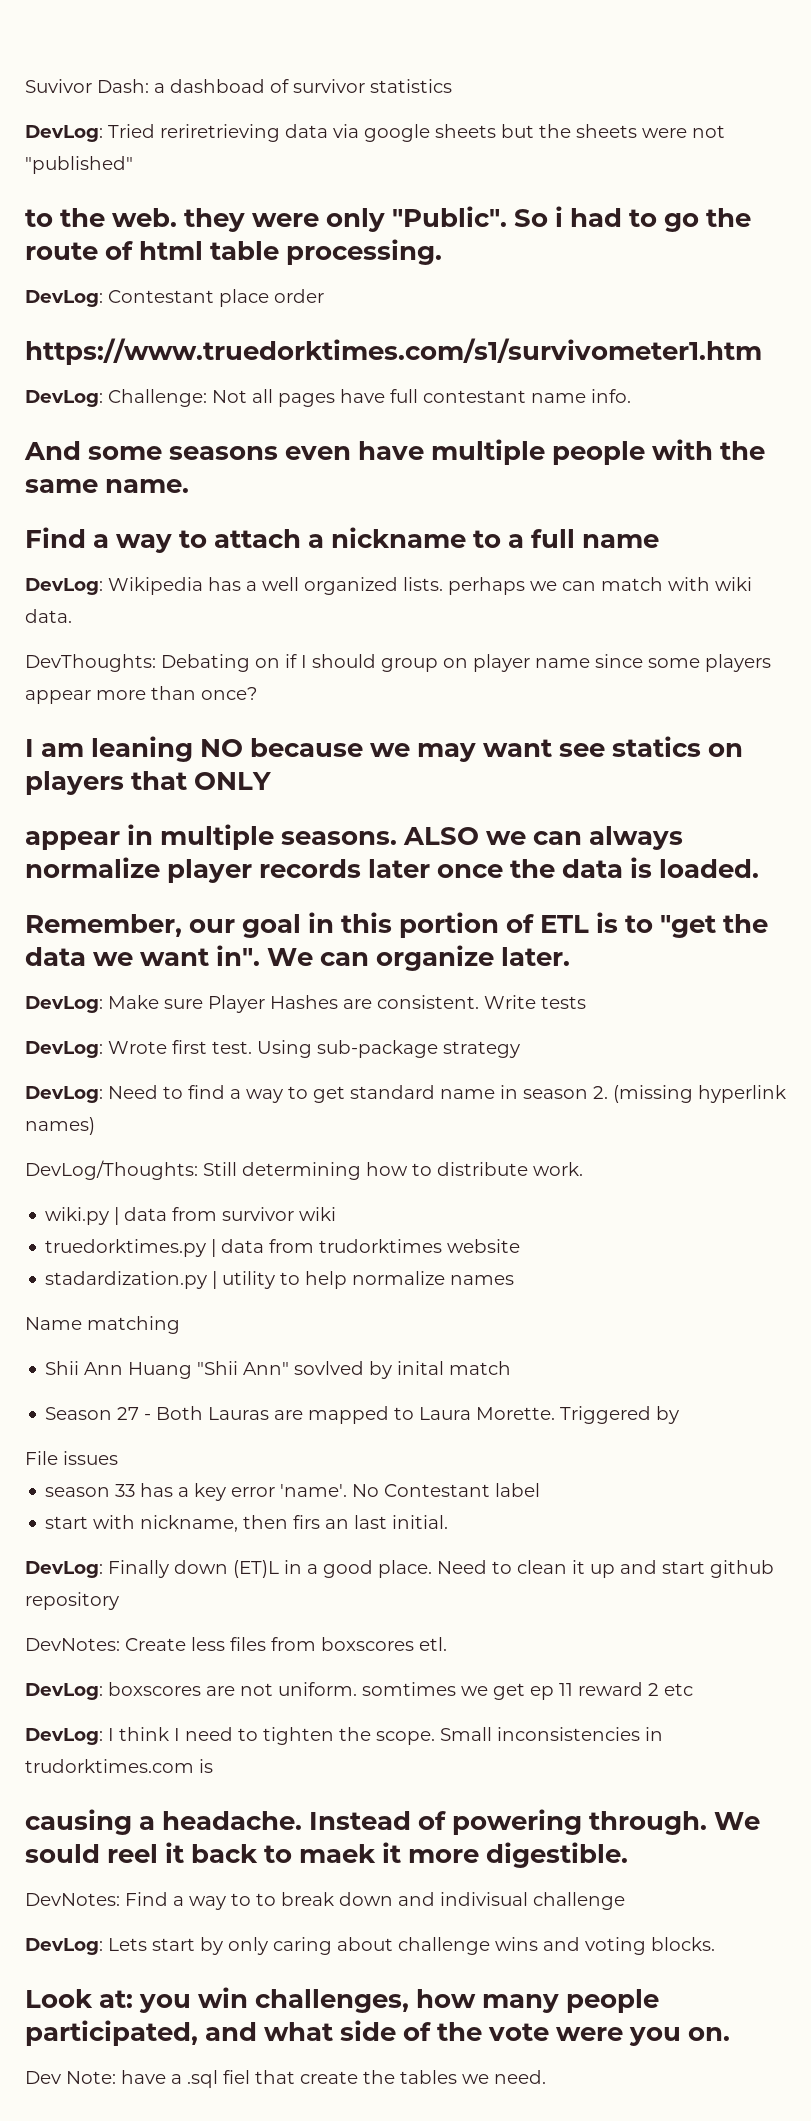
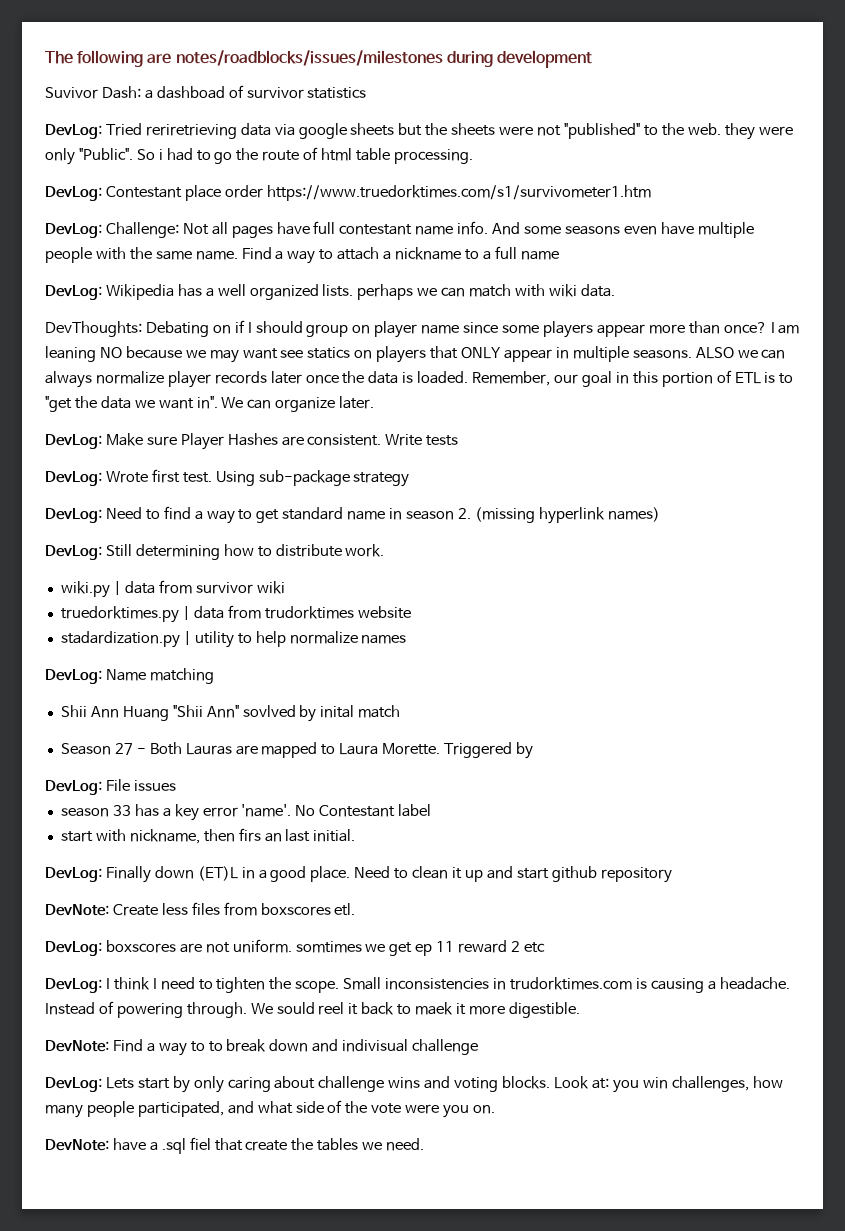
+ The following are notes/roadblocks/issues/milestones during development
- DevLog: Tried reriretrieving data via google sheets but the sheets were not "published"
- to the web. they were only "Public".
+ DevLog: Tried reriretrieving data via google sheets but the sheets were not "published" to the web. they were only "Public".
- DevLog: Contestant place order
- https://www.truedorktimes.com/s1/survivometer1.htm
+ DevLog: Contestant place order https://www.truedorktimes.com/s1/survivometer1.htm
- DevLog: Challenge: Not all pages have full contestant name info.
- And some seasons even have multiple people with the same name.
- Find a way to attach a nickname to a full name
+ DevLog: Challenge: Not all pages have full contestant name info. And some seasons even have multiple people with the same name. Find a way to attach a nickname to a full name
- DevThoughts: Debating on if I should group on player name since some players appear more than once?
- I am leaning NO because we may want see statics on players that ONLY
- appear in multiple seasons.
+ DevThoughts: Debating on if I should group on player name since some players appear more than once? I am leaning NO because we may want see statics on players that ONLY appear in multiple seasons.
- ALSO we can always normalize player records later once the data is loaded.
- Remember, our goal in this portion of ETL is to "get the data we want in".
+ ALSO we can always normalize player records later once the data is loaded. Remember, our goal in this portion of ETL is to "get the data we want in".
- DevLog/Thoughts: Still determining how to distribute work.
+ DevLog: Still determining how to distribute work.
- Name matching
+ DevLog: Name matching
- File issues
+ DevLog: File issues
- DevNotes: Create less files from boxscores etl.
+ DevNote: Create less files from boxscores etl.
- Small inconsistencies in trudorktimes.com is
- causing a headache.
+ Small inconsistencies in trudorktimes.com is causing a headache.
- DevNotes: Find a way to to break down and indivisual challenge
+ DevNote: Find a way to to break down and indivisual challenge
- DevLog: Lets start by only caring about challenge wins and voting blocks.
- Look at: you win challenges, how many people participated, and what side of the vote were you on.
+ DevLog: Lets start by only caring about challenge wins and voting blocks. Look at: you win challenges, how many people participated, and what side of the vote were you on.
- Dev Note: have a .sql fiel that create the tables we need.
+ DevNote: have a .sql fiel that create the tables we need.

